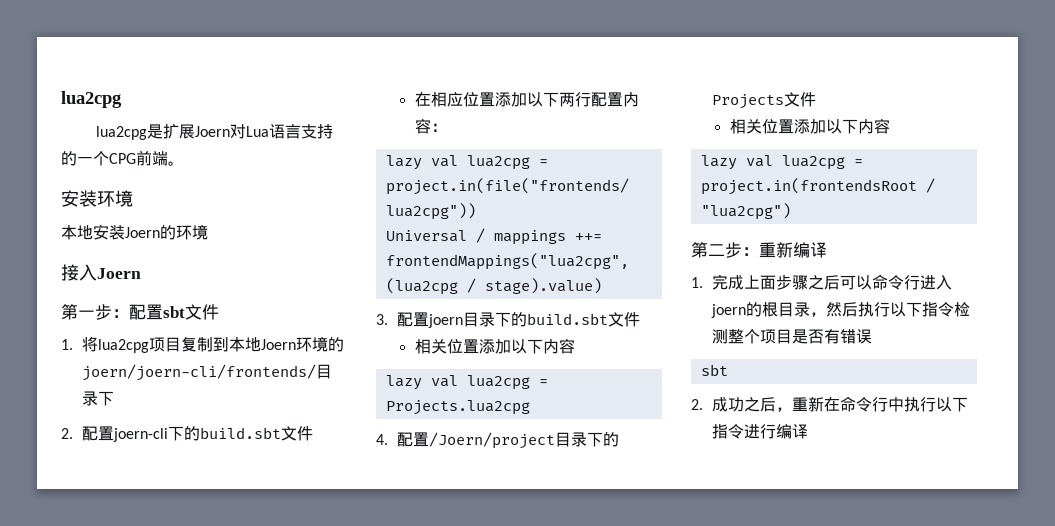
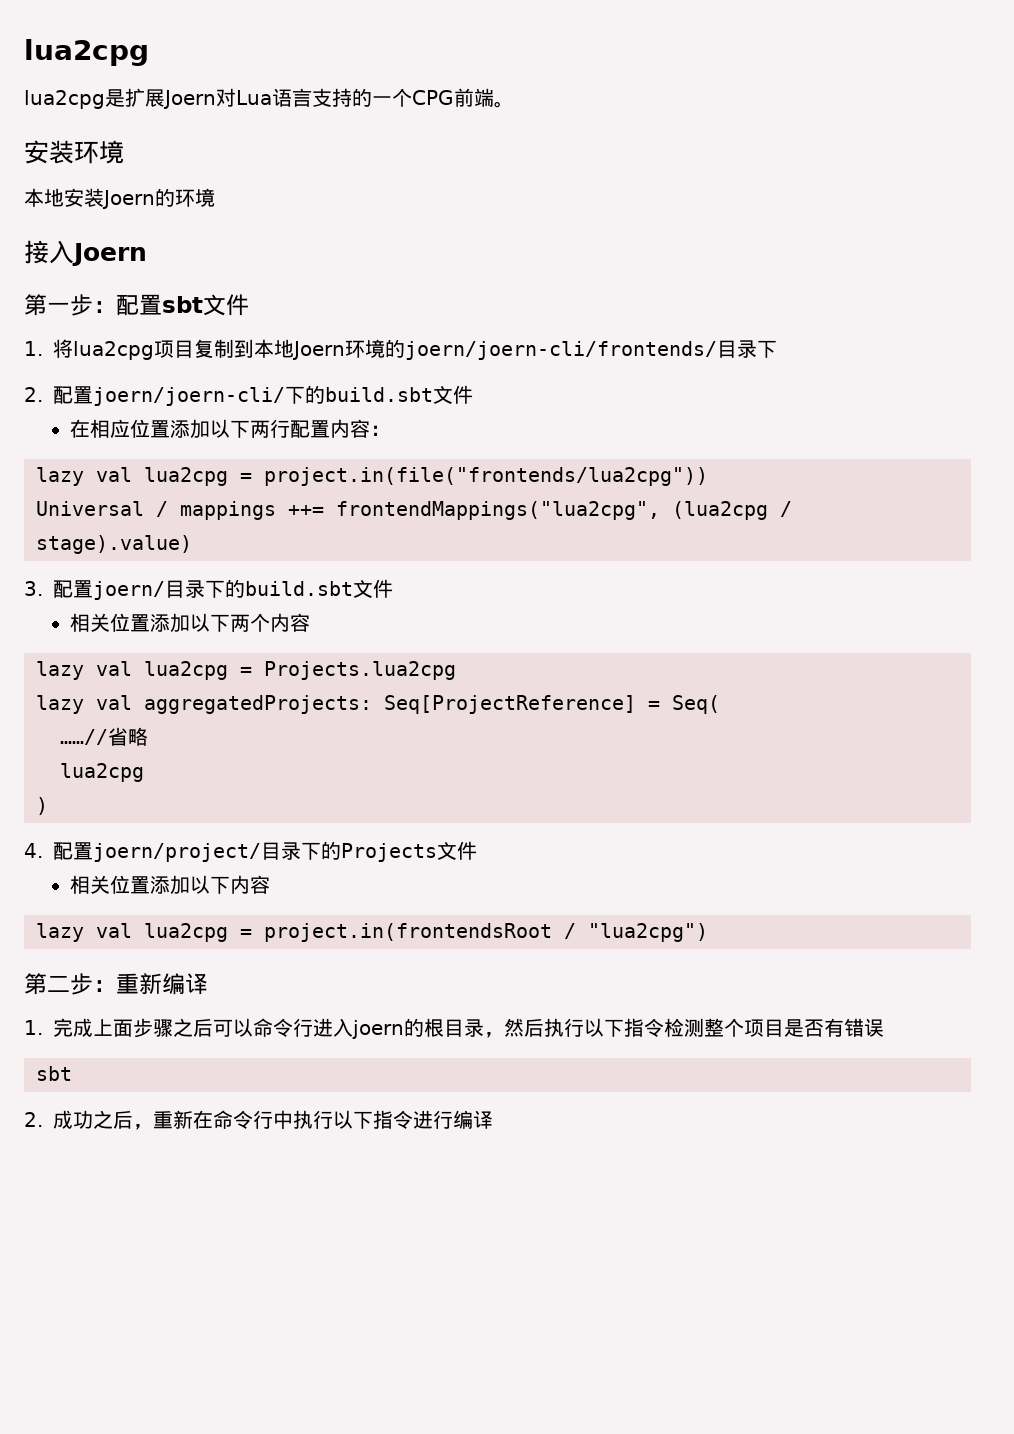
- 2.配置joern-cli下的build.sbt文件
+ 2.配置joern/joern-cli/下的build.sbt文件
- 3.配置joern目录下的build.sbt文件
- 相关位置添加以下内容
+ 3.配置joern/目录下的build.sbt文件
+ 相关位置添加以下两个内容
+ lazy val aggregatedProjects: Seq[ProjectReference] = Seq(
+ ……//省略
+ lua2cpg
+ )
- 4.配置/Joern/project目录下的Projects文件
+ 4.配置joern/project/目录下的Projects文件

